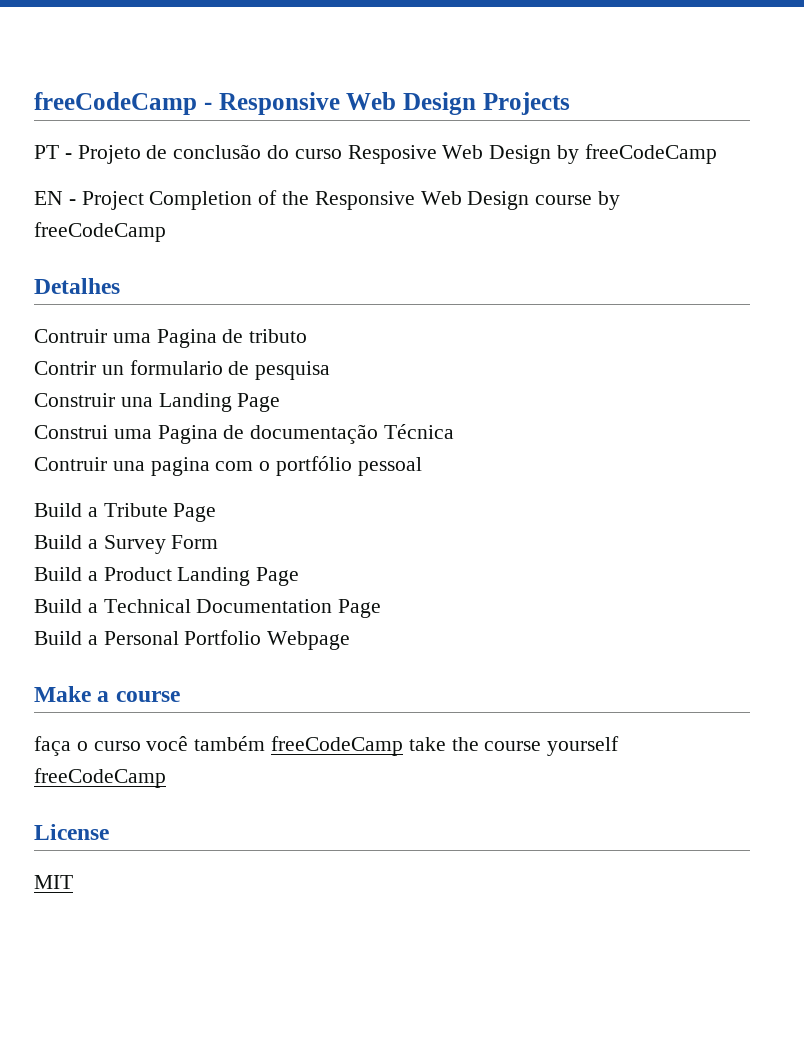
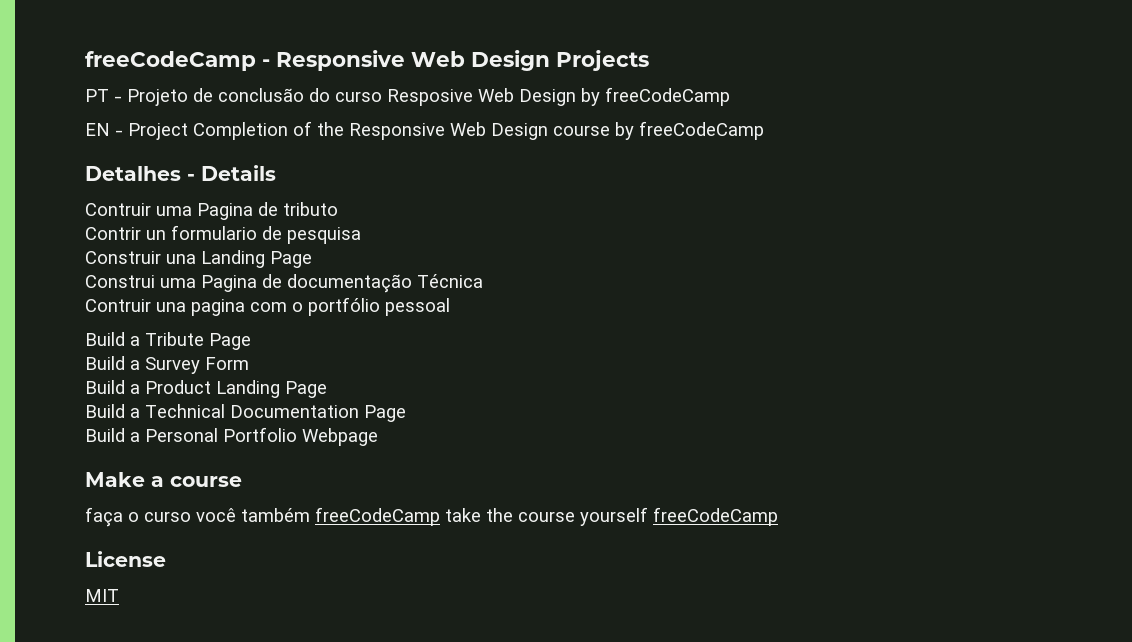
- Detalhes
+ Detalhes - Details

